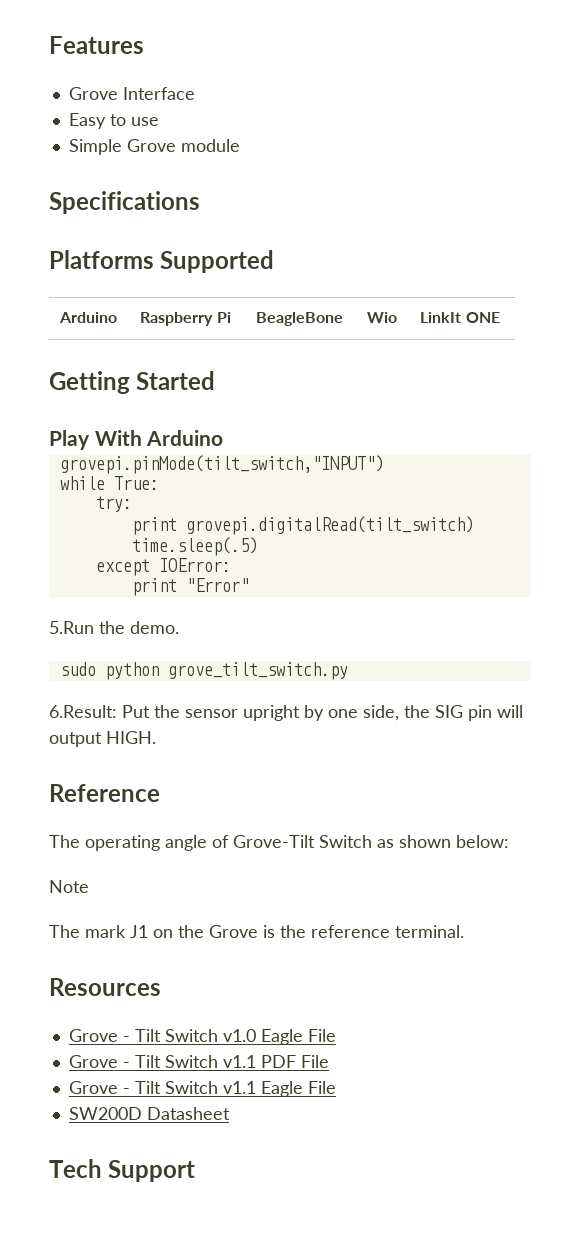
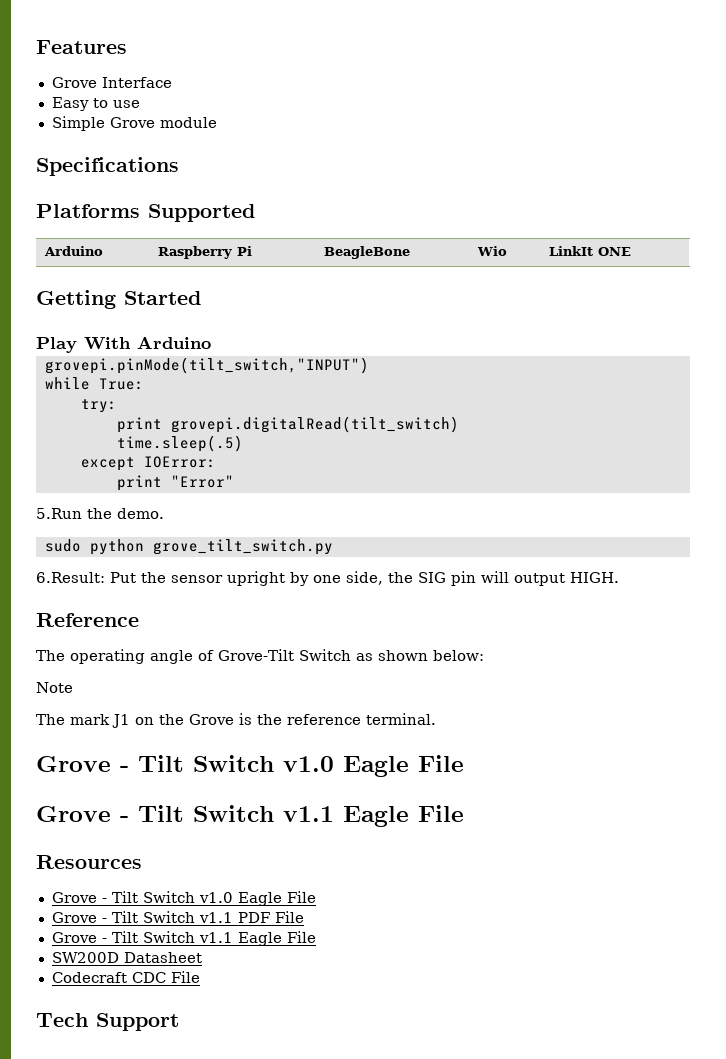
  The mark J1 on the Grove is the reference terminal.
+ Grove - Tilt Switch v1.0 Eagle File
+ Grove - Tilt Switch v1.1 Eagle File
+ Codecraft CDC File

